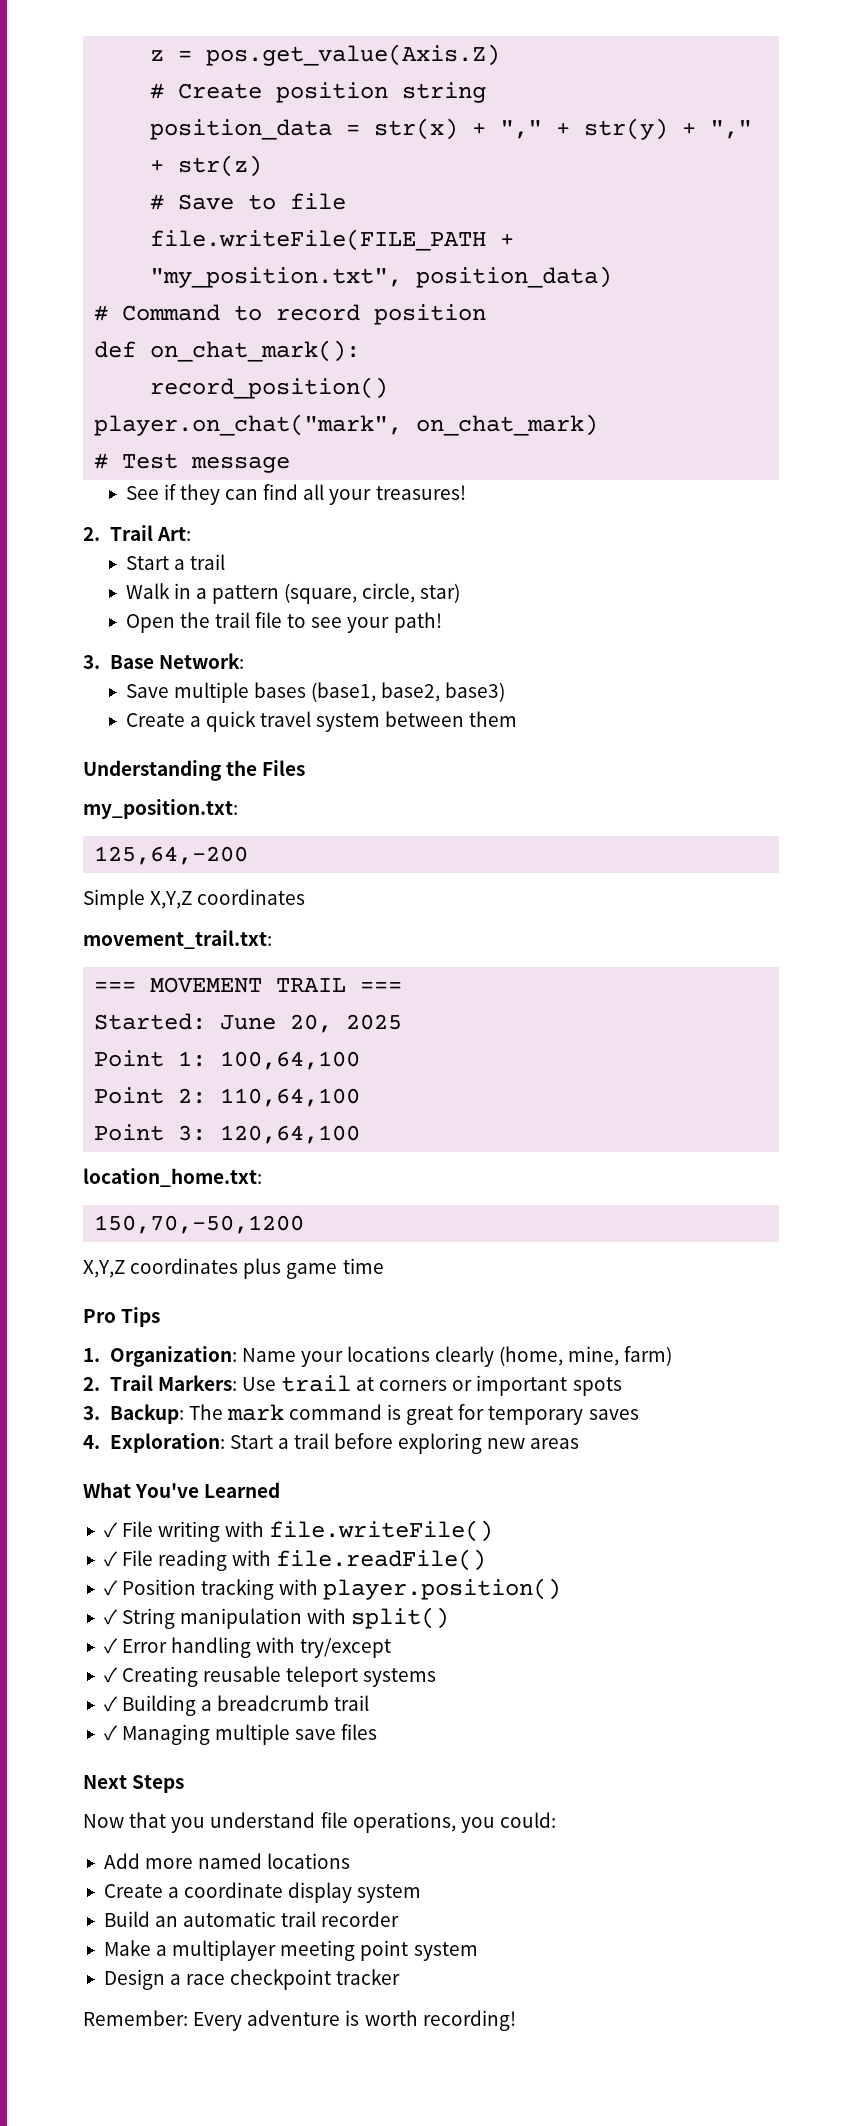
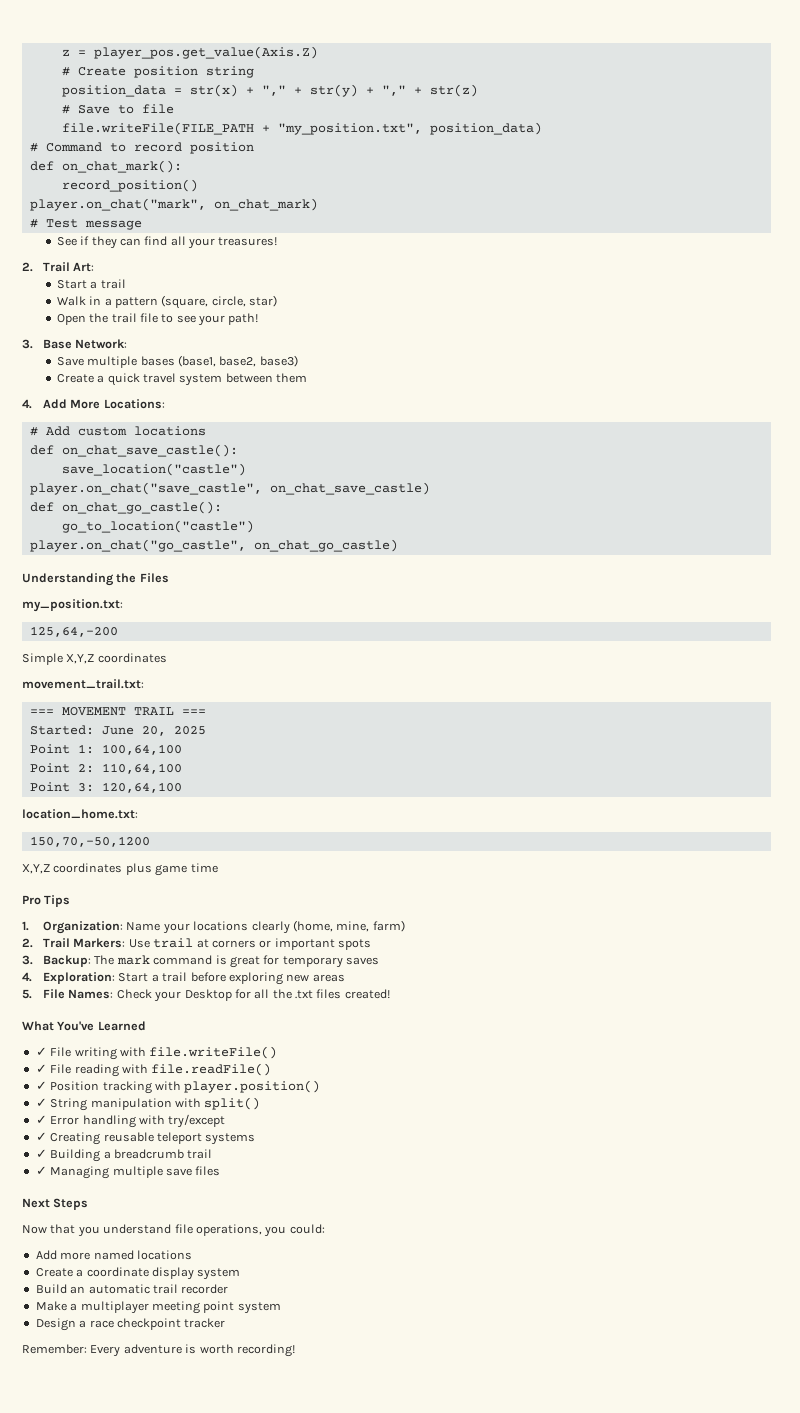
- z = pos.get_value(Axis.Z)
+ z = player_pos.get_value(Axis.Z)
+ 4. Add More Locations:
+ # Add custom locations
+ def on_chat_save_castle():
+ save_location("castle")
+ player.on_chat("save_castle", on_chat_save_castle)
+ def on_chat_go_castle():
+ go_to_location("castle")
+ player.on_chat("go_castle", on_chat_go_castle)
+ 5. File Names: Check your Desktop for all the .txt files created!

